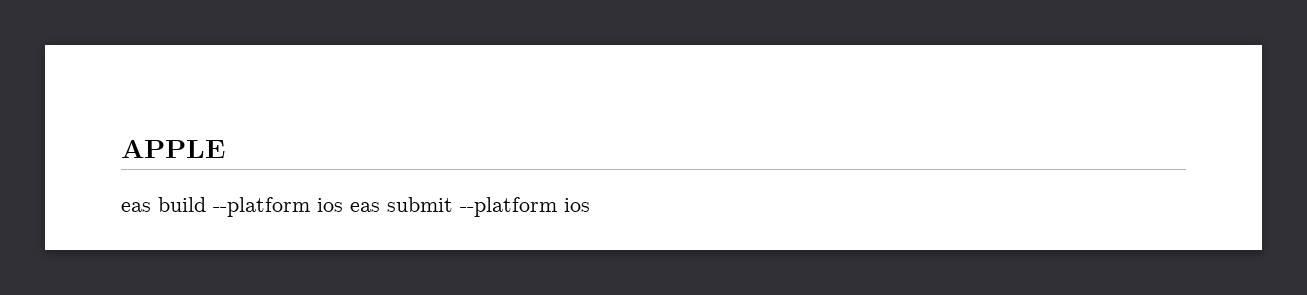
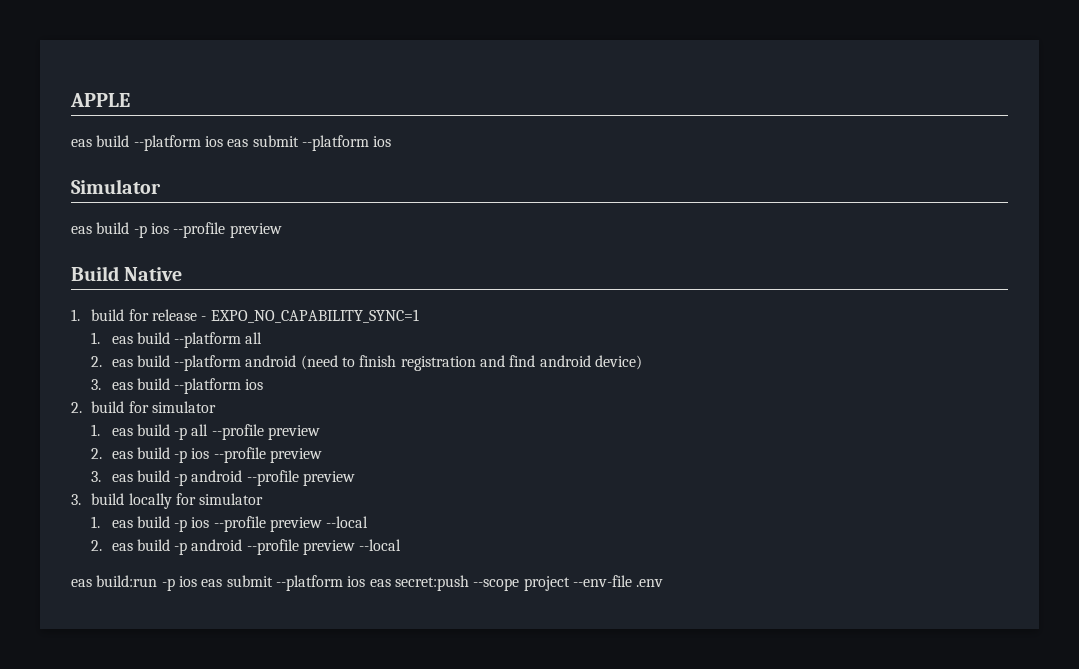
+ Simulator
+ eas build -p ios --profile preview
+ Build Native
+ 1. build for release - EXPO_NO_CAPABILITY_SYNC=1
+ 1. eas build --platform all
+ 2. eas build --platform android (need to finish registration and find android device)
+ 3. eas build --platform ios
+ 2. build for simulator
+ 1. eas build -p all --profile preview
+ 2. eas build -p ios --profile preview
+ 3. eas build -p android --profile preview
+ 3. build locally for simulator
+ 1. eas build -p ios --profile preview --local
+ 2. eas build -p android --profile preview --local
+ eas build:run -p ios eas submit --platform ios eas secret:push --scope project --env-file .env

